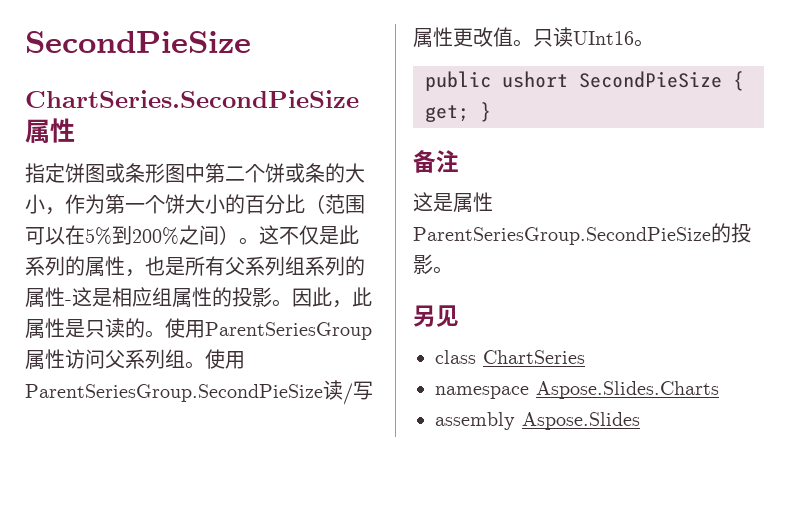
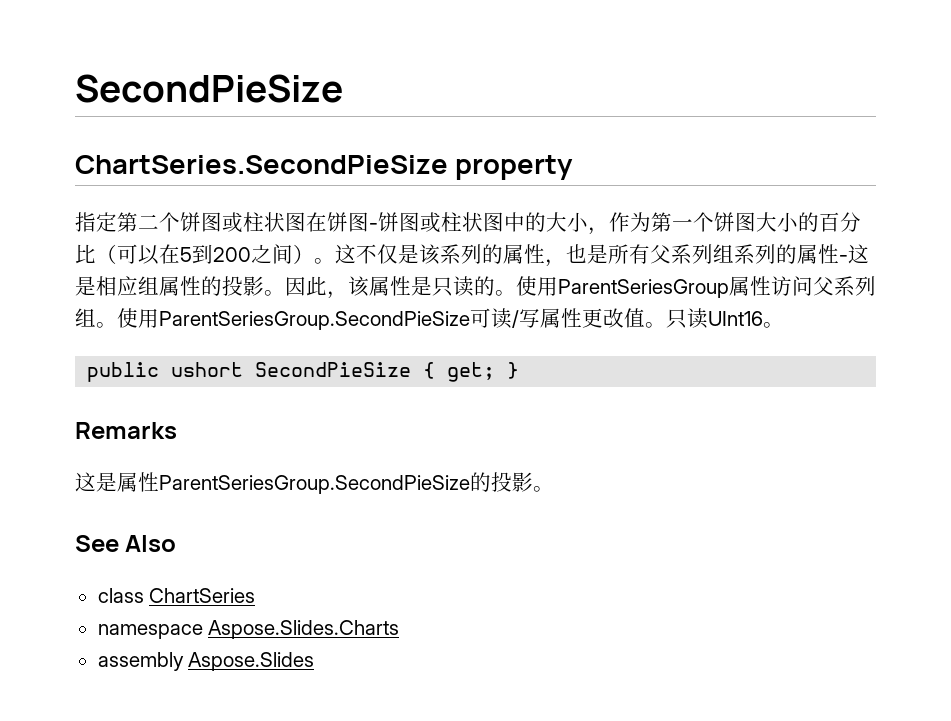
- ChartSeries.SecondPieSize属性
+ ChartSeries.SecondPieSize property
- 指定饼图或条形图中第二个饼或条的大小，作为第一个饼大小的百分比（范围可以在5%到200%之间）。
+ 指定第二个饼图或柱状图在饼图-饼图或柱状图中的大小，作为第一个饼图大小的百分比（可以在5到200之间）。
- 这不仅是此系列的属性，也是所有父系列组系列的属性-这是相应组属性的投影。
+ 这不仅是该系列的属性，也是所有父系列组系列的属性-这是相应组属性的投影。
- 因此，此属性是只读的。
+ 因此，该属性是只读的。
- 使用ParentSeriesGroup.SecondPieSize读/写属性更改值。
+ 使用ParentSeriesGroup.SecondPieSize可读/写属性更改值。
- 备注
+ Remarks
- 另见
+ See Also

